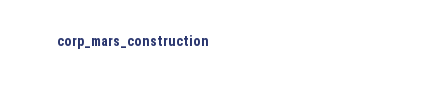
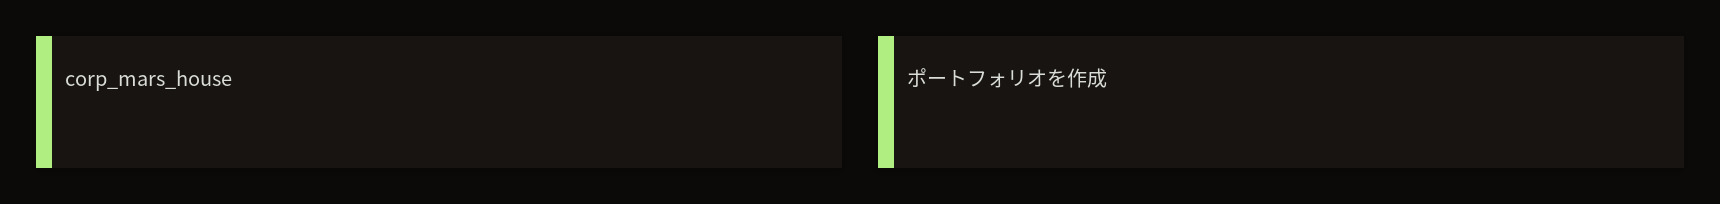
- corp_mars_construction
+ corp_mars_house
+ ポートフォリオを作成

